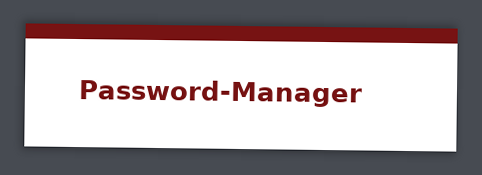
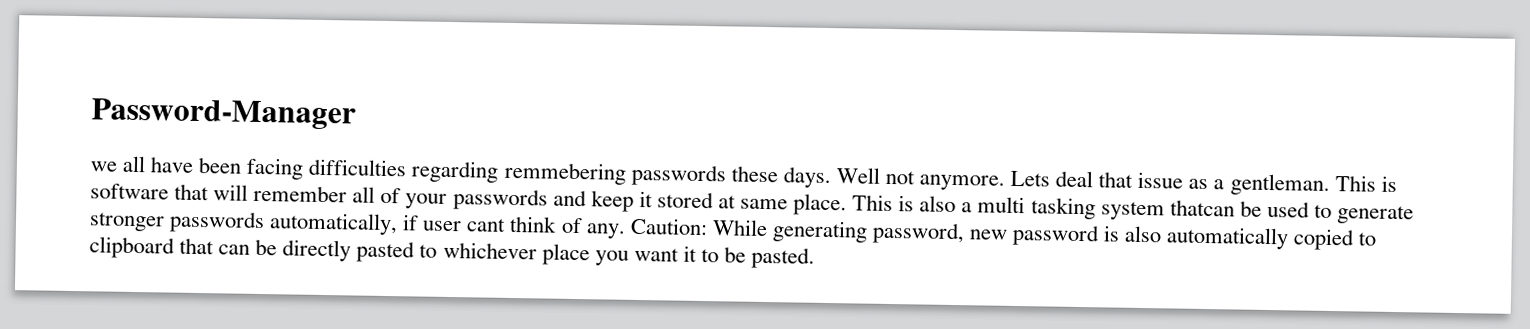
+ we all have been facing difficulties regarding remmebering passwords these days. Well not anymore. Lets deal that issue as a gentleman. This is software that will remember all of your passwords and keep it stored at same place. This is also a multi tasking system thatcan be used to generate stronger passwords automatically, if user cant think of any. Caution: While generating password, new password is also automatically copied to clipboard that can be directly pasted to whichever place you want it to be pasted.

